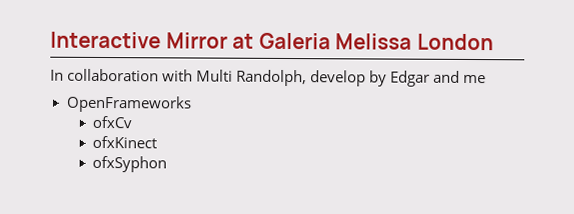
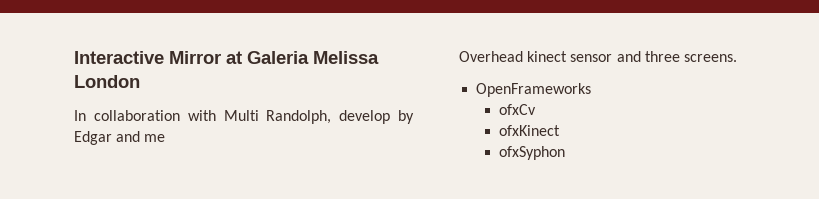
+ Overhead kinect sensor and three screens.

